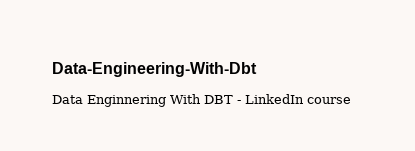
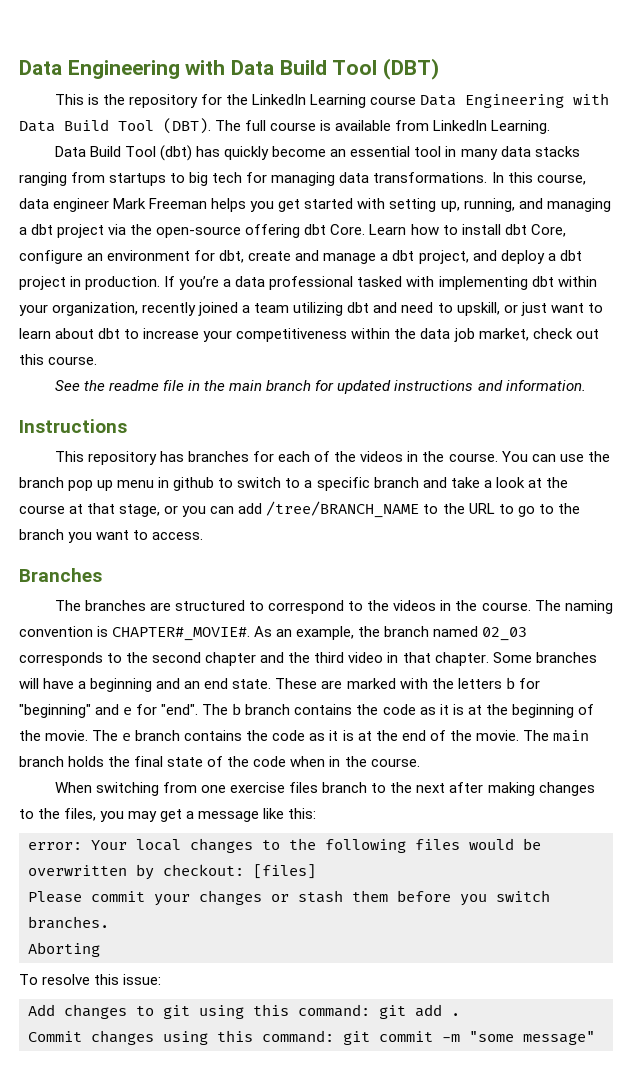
- Data-Engineering-With-Dbt
- Data Enginnering With DBT - LinkedIn course
+ Data Engineering with Data Build Tool (DBT)
+ This is the repository for the LinkedIn Learning course Data Engineering with Data Build Tool (DBT). The full course is available from LinkedIn Learning.
+ Data Build Tool (dbt) has quickly become an essential tool in many data stacks ranging from startups to big tech for managing data transformations. In this course, data engineer Mark Freeman helps you get started with setting up, running, and managing a dbt project via the open-source offering dbt Core. Learn how to install dbt Core, configure an environment for dbt, create and manage a dbt project, and deploy a dbt project in production. If you’re a data professional tasked with implementing dbt within your organization, recently joined a team utilizing dbt and need to upskill, or just want to learn about dbt to increase your competitiveness within the data job market, check out this course.
+ See the readme file in the main branch for updated instructions and information.
+ Instructions
+ This repository has branches for each of the videos in the course. You can use the branch pop up menu in github to switch to a specific branch and take a look at the course at that stage, or you can add /tree/BRANCH_NAME to the URL to go to the branch you want to access.
+ Branches
+ The branches are structured to correspond to the videos in the course. The naming convention is CHAPTER#_MOVIE#. As an example, the branch named 02_03 corresponds to the second chapter and the third video in that chapter. Some branches will have a beginning and an end state. These are marked with the letters b for "beginning" and e for "end". The b branch contains the code as it is at the beginning of the movie. The e branch contains the code as it is at the end of the movie. The main branch holds the final state of the code when in the course.
+ When switching from one exercise files branch to the next after making changes to the files, you may get a message like this:
+ error: Your local changes to the following files would be overwritten by checkout: [files]
+ Please commit your changes or stash them before you switch branches.
+ Aborting
+ To resolve this issue:
+ Add changes to git using this command: git add .
+ Commit changes using this command: git commit -m "some message"

